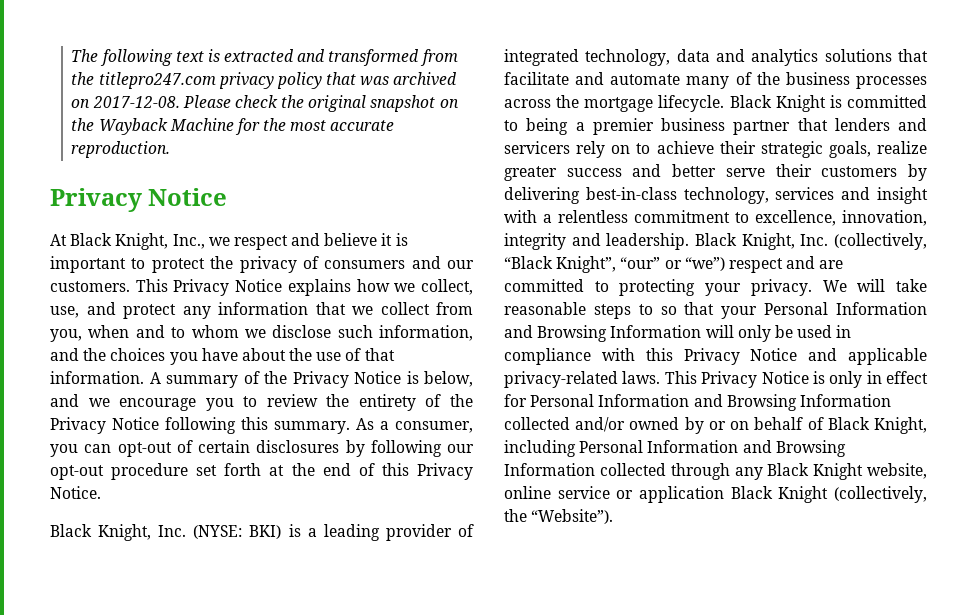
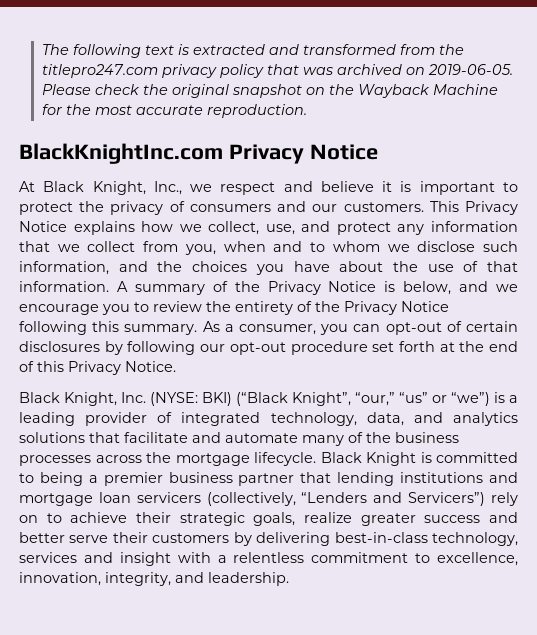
- The following text is extracted and transformed from the titlepro247.com privacy policy that was archived on 2017-12-08.
+ The following text is extracted and transformed from the titlepro247.com privacy policy that was archived on 2019-06-05.
  Please check the original snapshot on the Wayback Machine for the most accurate reproduction.
- Privacy Notice
+ BlackKnightInc.com Privacy Notice
- Black Knight, Inc. (NYSE: BKI) is a leading provider of integrated technology, data and analytics solutions that facilitate and automate many of the business processes across the mortgage lifecycle.
+ Black Knight, Inc. (NYSE: BKI) (“Black Knight”, “our,” “us” or “we”) is a leading provider of integrated technology, data, and analytics solutions that facilitate and automate many of the business processes across the mortgage lifecycle.
- Black Knight is committed to being a premier business partner that lenders and servicers rely on to achieve their strategic goals, realize greater success and better serve their customers by delivering best-in-class technology, services and insight with a relentless commitment to excellence, innovation, integrity and leadership. Black Knight, Inc. (collectively, “Black Knight”, “our” or “we”) respect and are committed to protecting your privacy. We will take reasonable steps to so that your Personal Information and Browsing Information will only be used in compliance with this Privacy Notice and applicable privacy-related laws. This Privacy Notice is only in effect for Personal Information and Browsing Information collected and/or owned by or on behalf of Black Knight, including Personal Information and Browsing Information collected through any Black Knight website, online service or application Black Knight (collectively, the “Website”).
+ Black Knight is committed to being a premier business partner that lending institutions and mortgage loan servicers (collectively, “Lenders and Servicers”) rely on to achieve their strategic goals, realize greater success and better serve their customers by delivering best-in-class technology, services and insight with a relentless commitment to excellence, innovation, integrity, and leadership.

